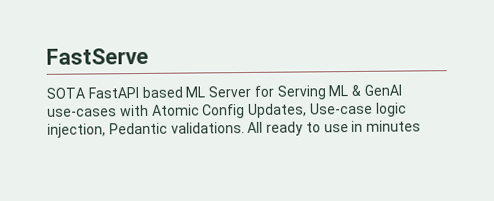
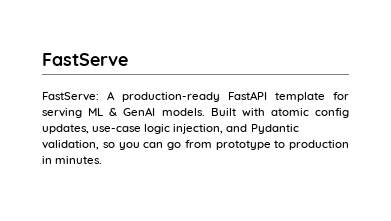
- SOTA FastAPI based ML Server for Serving ML & GenAI use-cases with Atomic Config Updates, Use-case logic injection, Pedantic validations. All ready to use in minutes
+ FastServe: A production-ready FastAPI template for serving ML & GenAI models. Built with atomic config updates, use-case logic injection, and Pydantic validation, so you can go from prototype to production in minutes.

